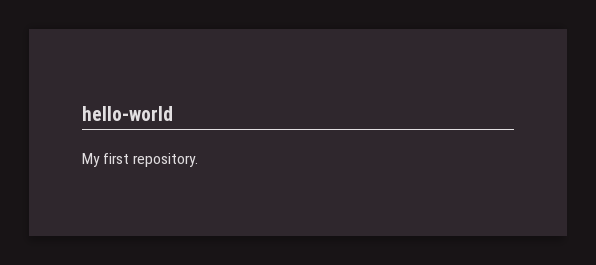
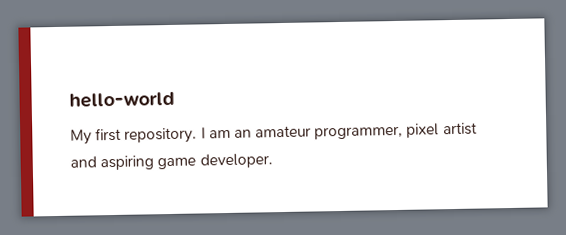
+ I am an amateur programmer, pixel artist and aspiring game developer.

